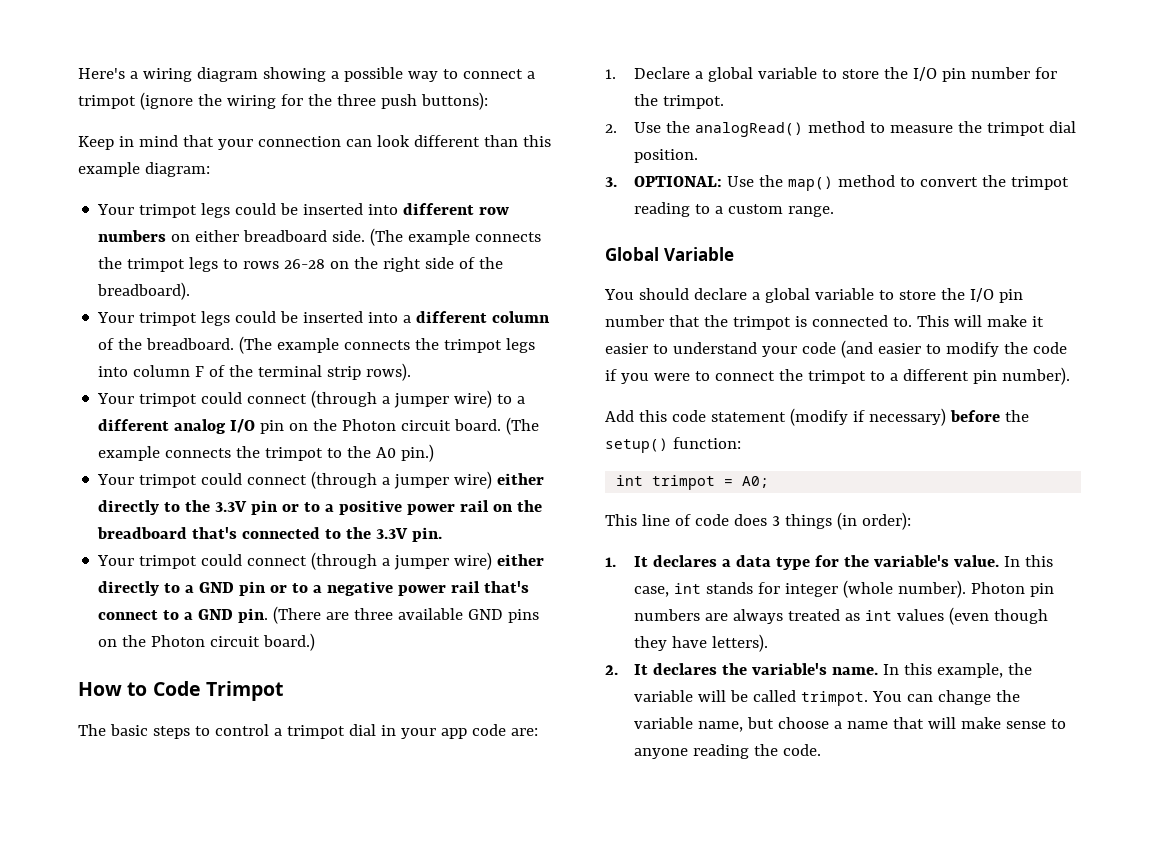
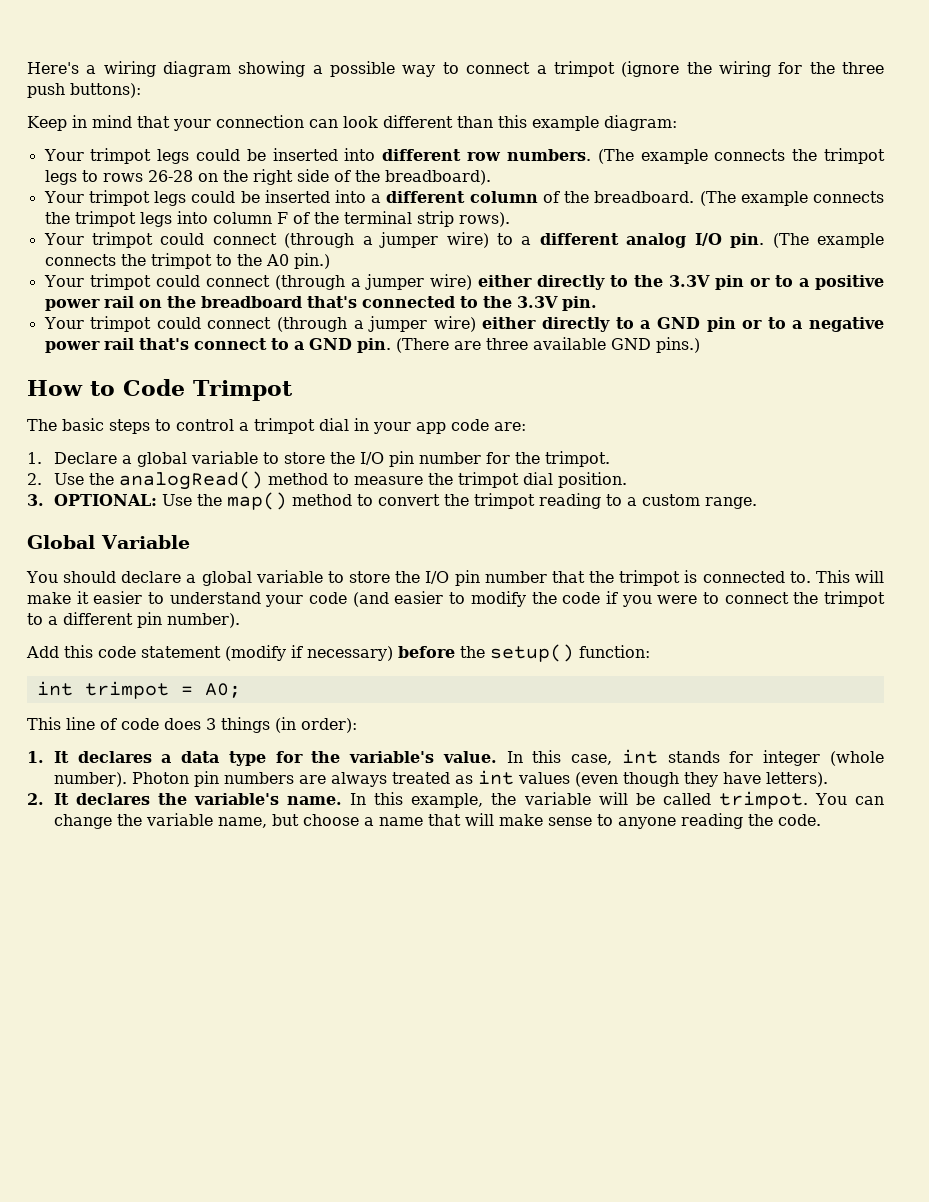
- Your trimpot legs could be inserted into different row numbers on either breadboard side.
+ Your trimpot legs could be inserted into different row numbers.
- Your trimpot could connect (through a jumper wire) to a different analog I/O pin on the Photon circuit board.
+ Your trimpot could connect (through a jumper wire) to a different analog I/O pin.
- (There are three available GND pins on the Photon circuit board.)
+ (There are three available GND pins.)

